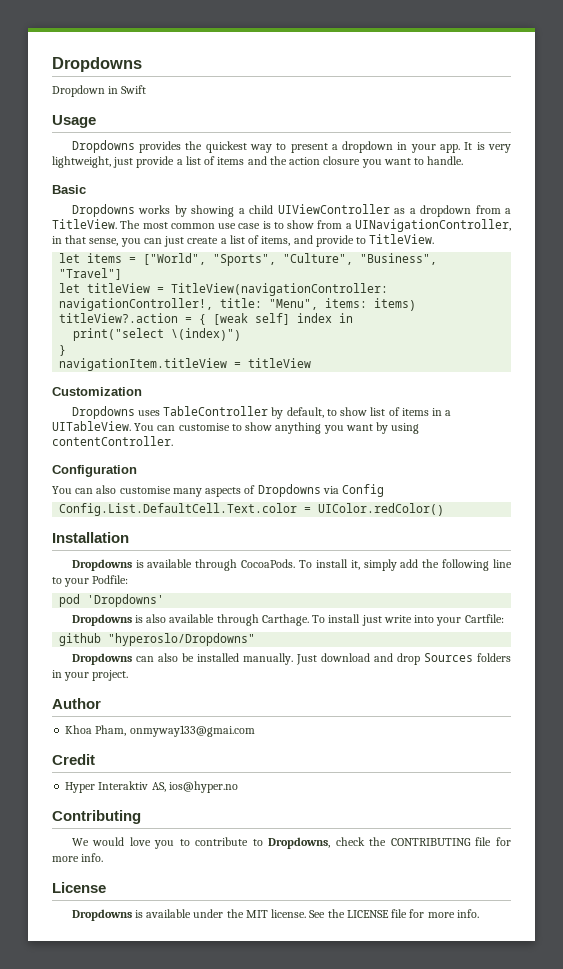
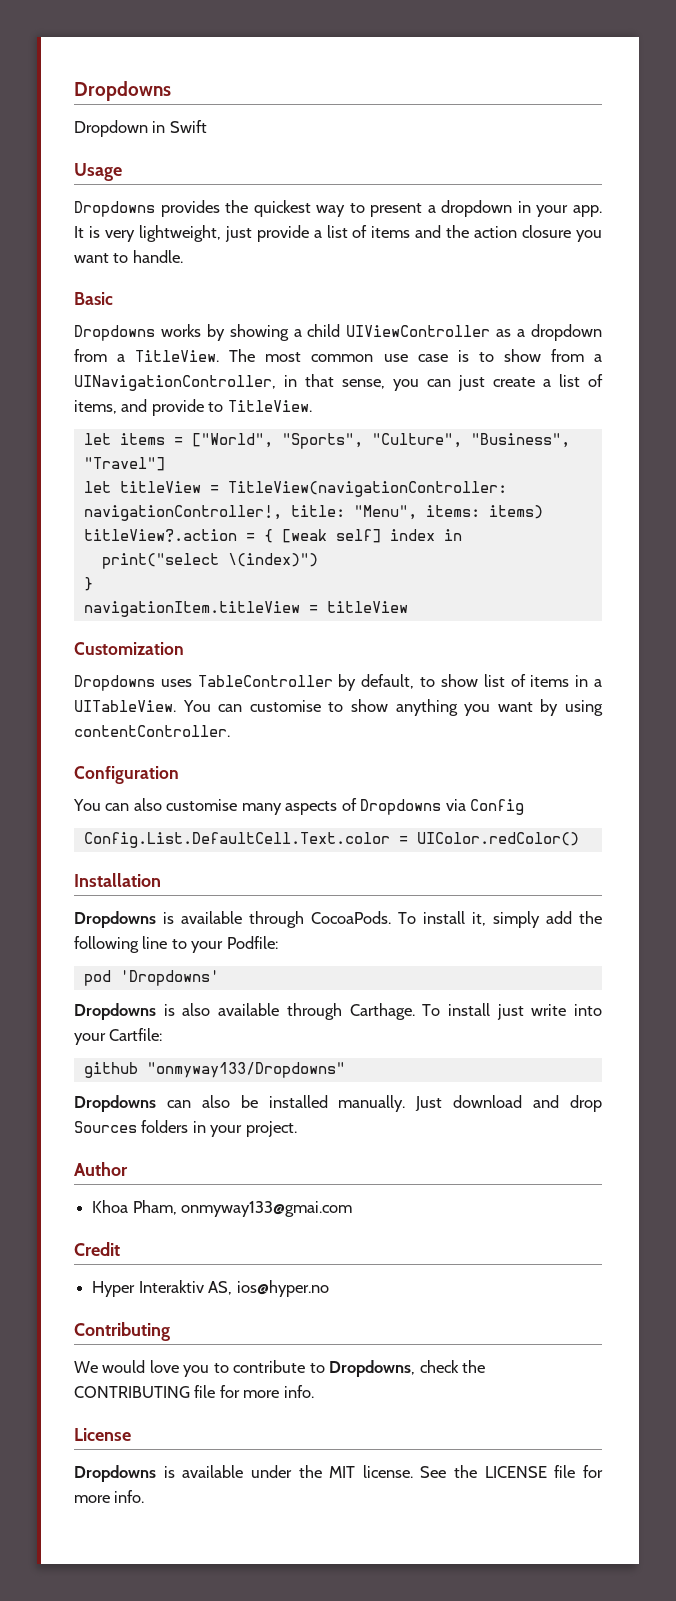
- github "hyperoslo/Dropdowns"
+ github "onmyway133/Dropdowns"

